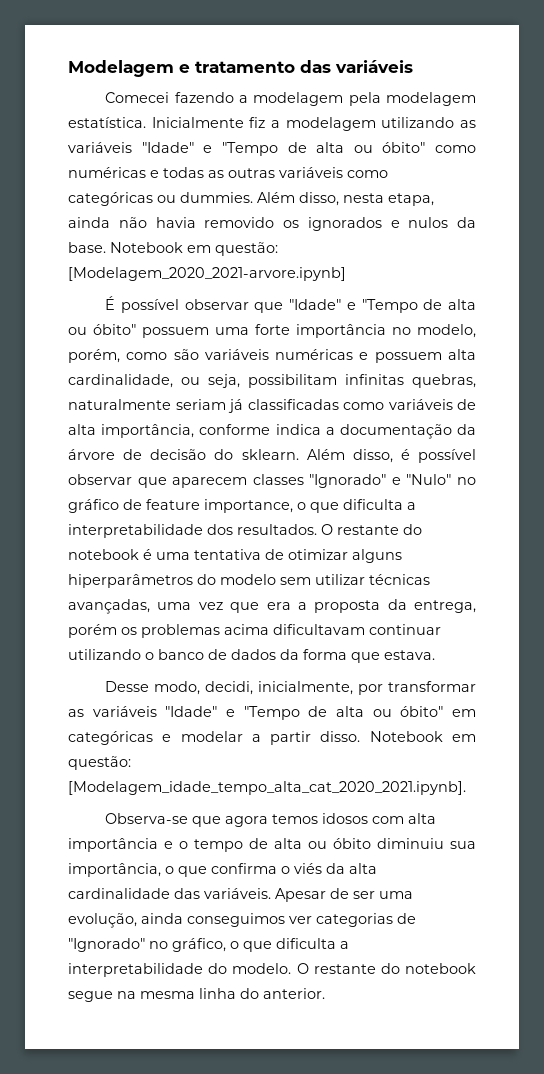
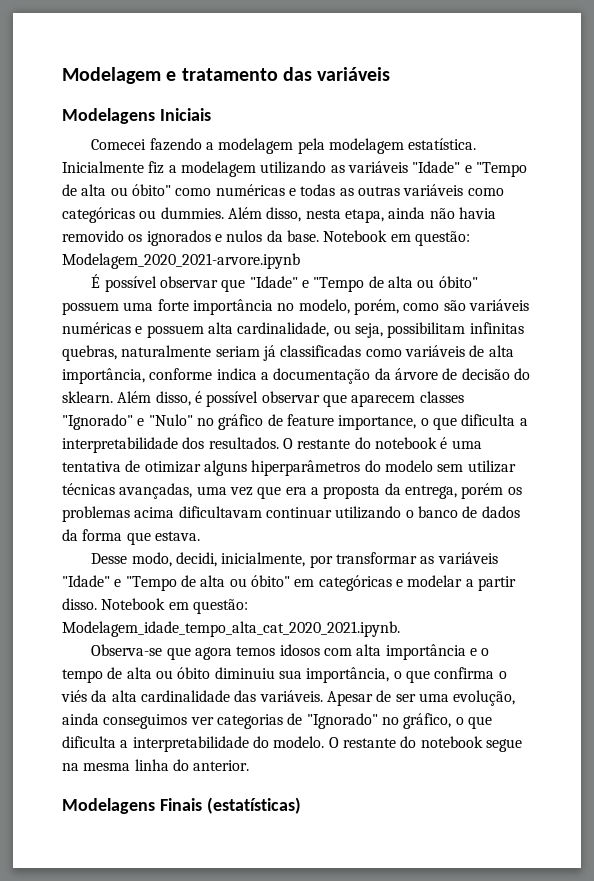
+ Modelagens Iniciais
- Notebook em questão: [Modelagem_2020_2021-arvore.ipynb]
+ Notebook em questão: Modelagem_2020_2021-arvore.ipynb
- Notebook em questão: [Modelagem_idade_tempo_alta_cat_2020_2021.ipynb].
+ Notebook em questão: Modelagem_idade_tempo_alta_cat_2020_2021.ipynb.
+ Modelagens Finais (estatísticas)

